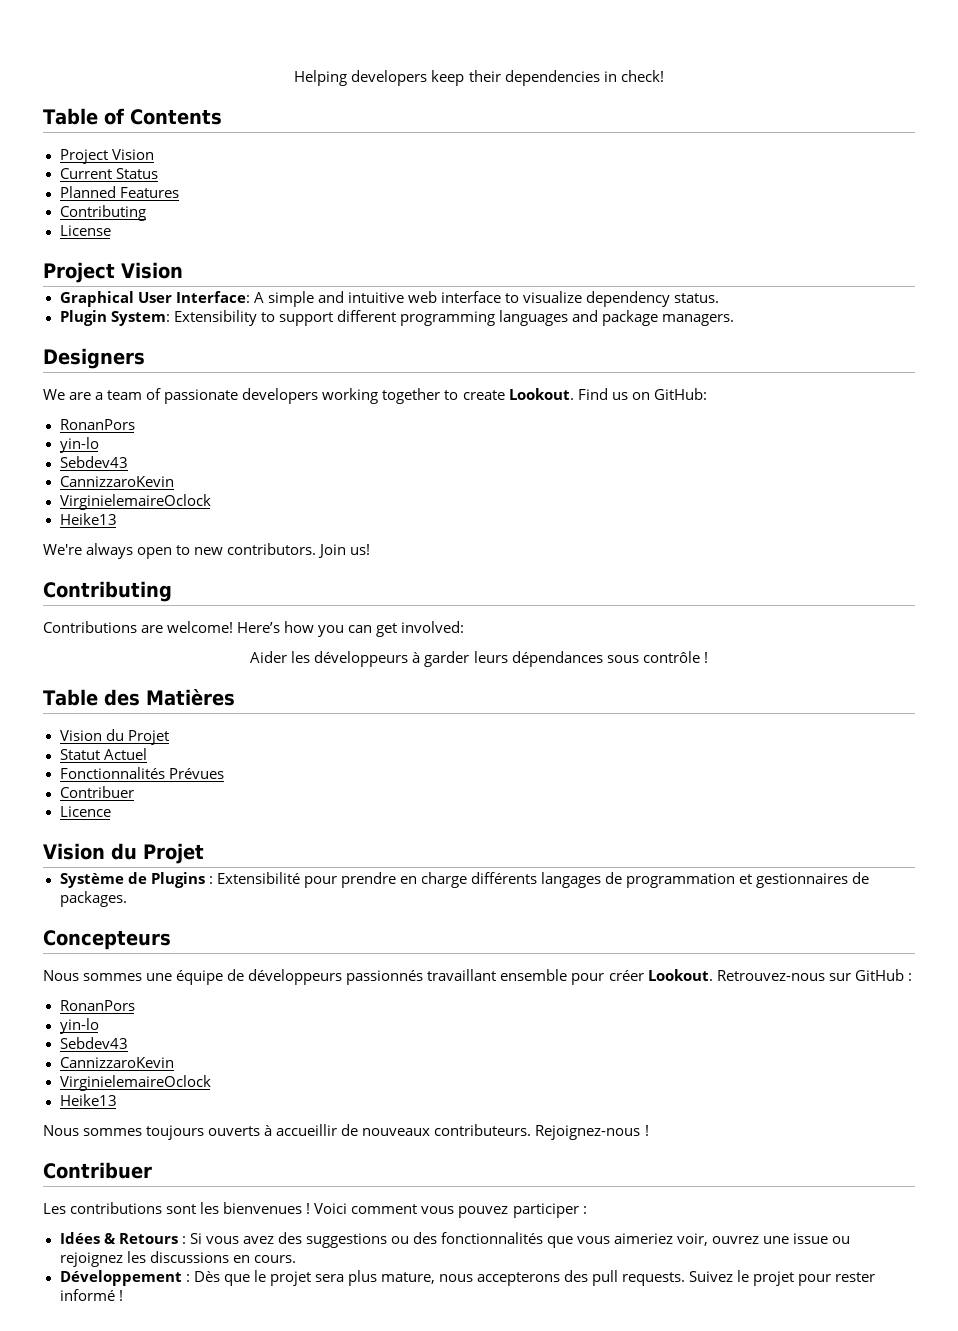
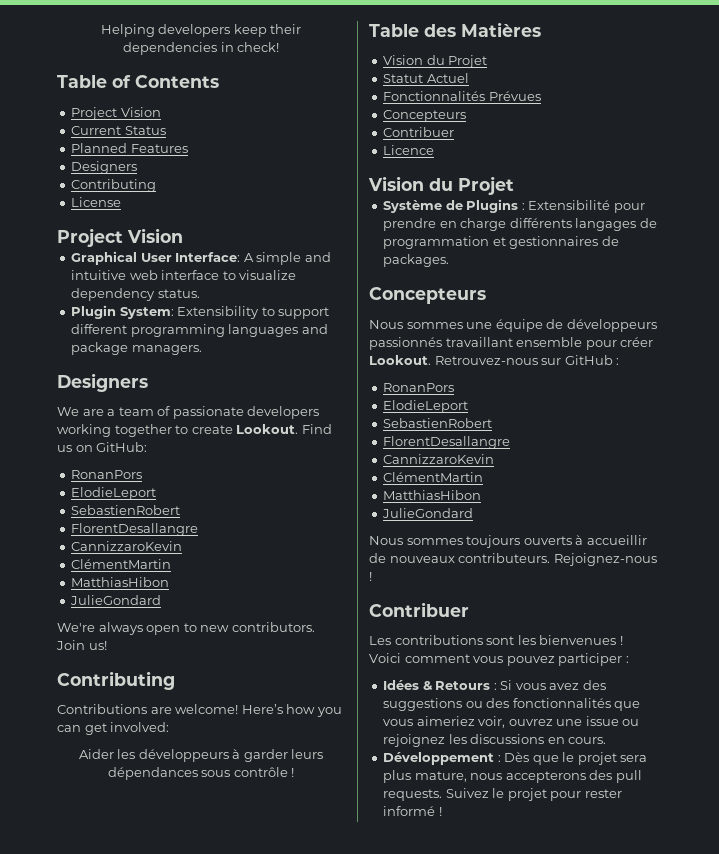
  Planned Features
+ Designers
  Find us on GitHub:
  RonanPors
- yin-lo
- Sebdev43
+ ElodieLeport
+ SebastienRobert
+ FlorentDesallangre
  CannizzaroKevin
- VirginielemaireOclock
- Heike13
+ ClémentMartin
+ MatthiasHibon
+ JulieGondard
  Fonctionnalités Prévues
+ Concepteurs
  Retrouvez-nous sur GitHub :
  RonanPors
- yin-lo
- Sebdev43
+ ElodieLeport
+ SebastienRobert
+ FlorentDesallangre
  CannizzaroKevin
- VirginielemaireOclock
- Heike13
+ ClémentMartin
+ MatthiasHibon
+ JulieGondard

